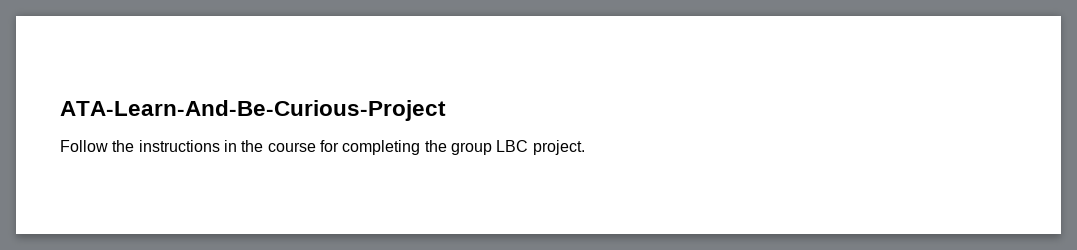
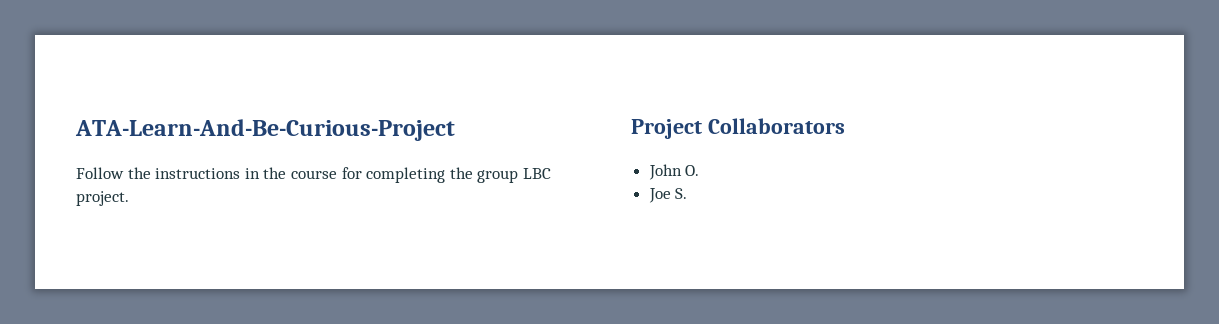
+ Project Collaborators
+ John O.
+ Joe S.

